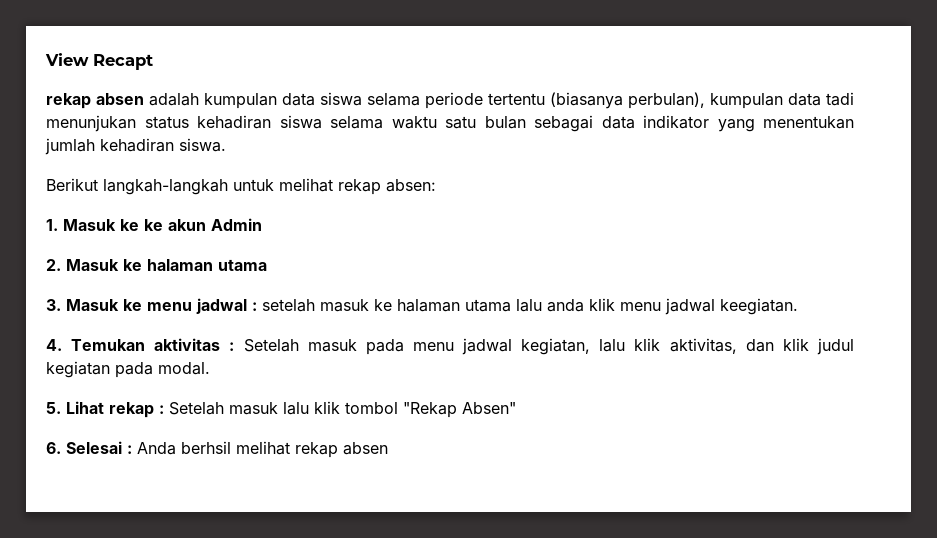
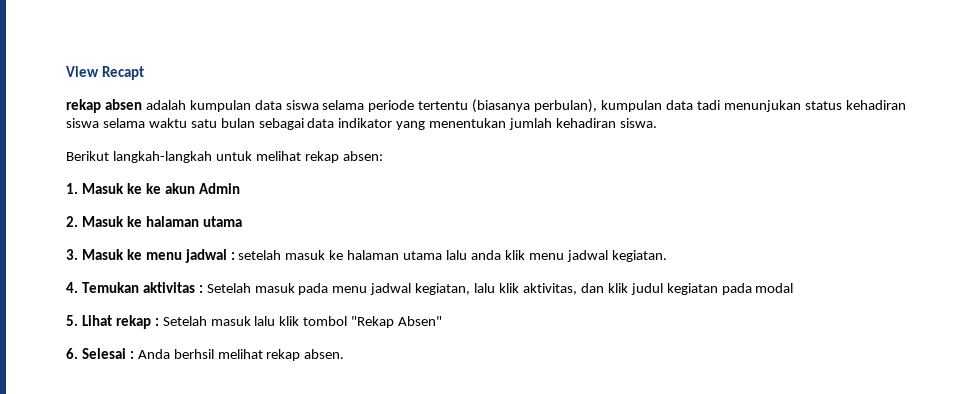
- 3. Masuk ke menu jadwal : setelah masuk ke halaman utama lalu anda klik menu jadwal keegiatan.
+ 3. Masuk ke menu jadwal : setelah masuk ke halaman utama lalu anda klik menu jadwal kegiatan.
- 4. Temukan aktivitas : Setelah masuk pada menu jadwal kegiatan, lalu klik aktivitas, dan klik judul kegiatan pada modal.
+ 4. Temukan aktivitas : Setelah masuk pada menu jadwal kegiatan, lalu klik aktivitas, dan klik judul kegiatan pada modal
- 6. Selesai : Anda berhsil melihat rekap absen
+ 6. Selesai : Anda berhsil melihat rekap absen.

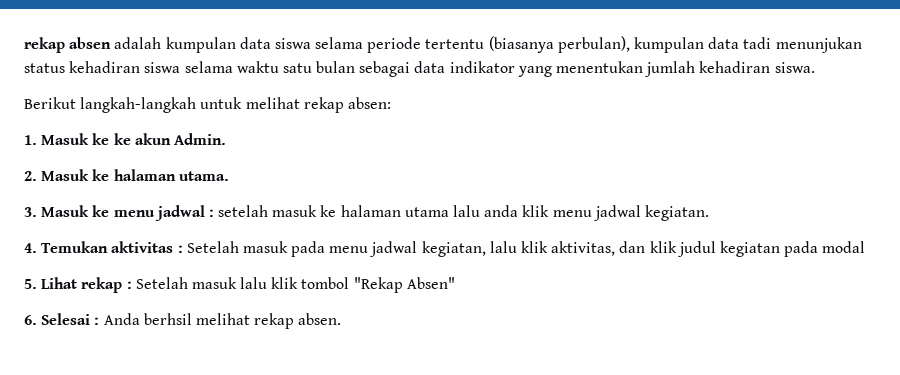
- View Recapt
- 1. Masuk ke ke akun Admin
+ 1. Masuk ke ke akun Admin.
- 2. Masuk ke halaman utama
+ 2. Masuk ke halaman utama.

